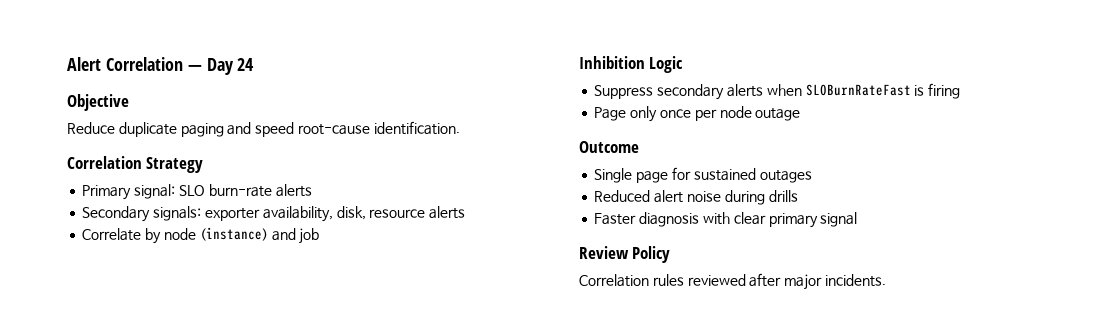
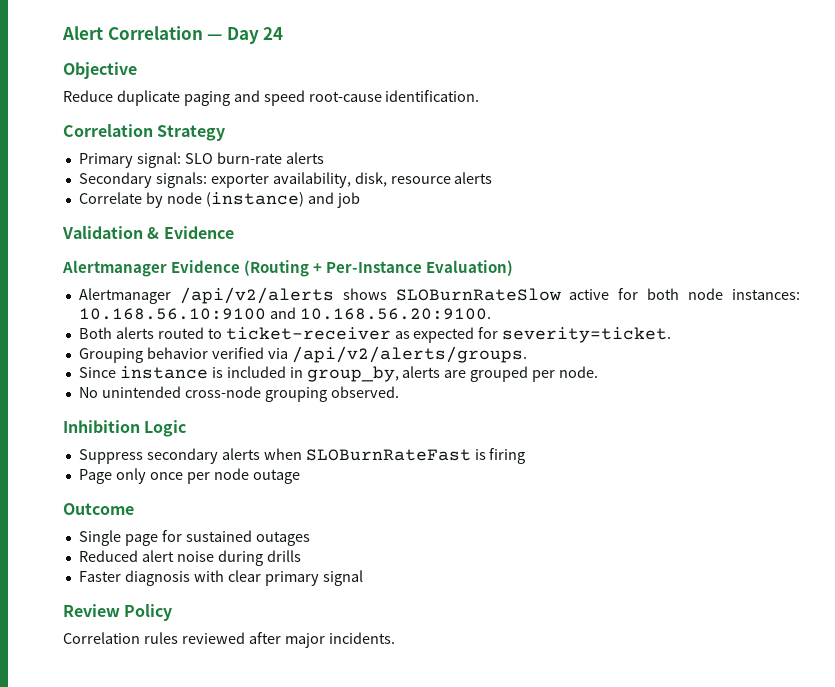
+ Validation & Evidence
+ Alertmanager Evidence (Routing + Per-Instance Evaluation)
+ Alertmanager /api/v2/alerts shows SLOBurnRateSlow active for both node instances: 10.168.56.10:9100 and 10.168.56.20:9100.
+ Both alerts routed to ticket-receiver as expected for severity=ticket.
+ Grouping behavior verified via /api/v2/alerts/groups.
+ Since instance is included in group_by, alerts are grouped per node.
+ No unintended cross-node grouping observed.

